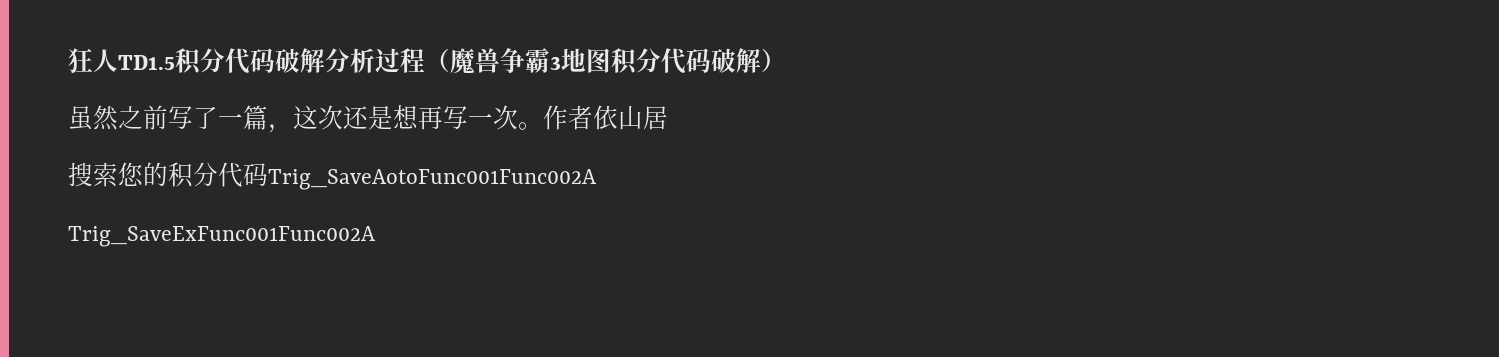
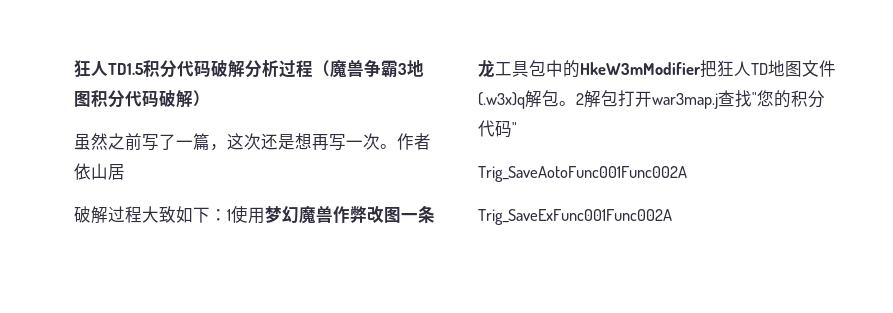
- 搜索您的积分代码Trig_SaveAotoFunc001Func002A
+ 破解过程大致如下：1使用梦幻魔兽作弊改图一条龙工具包中的HkeW3mModifier把狂人TD地图文件(.w3x)q解包。2解包打开war3map.j查找"您的积分代码"
+ Trig_SaveAotoFunc001Func002A

